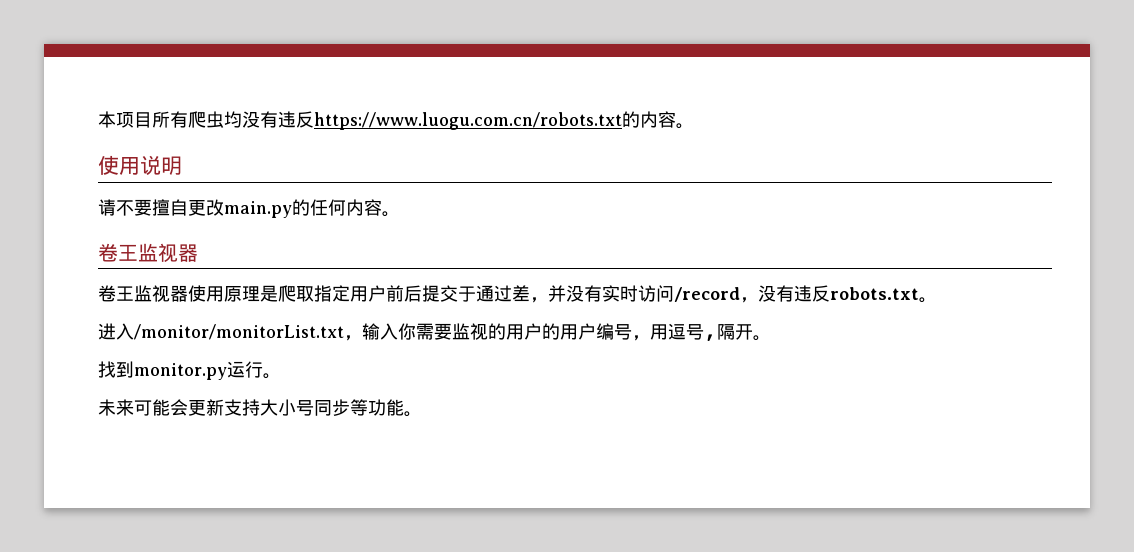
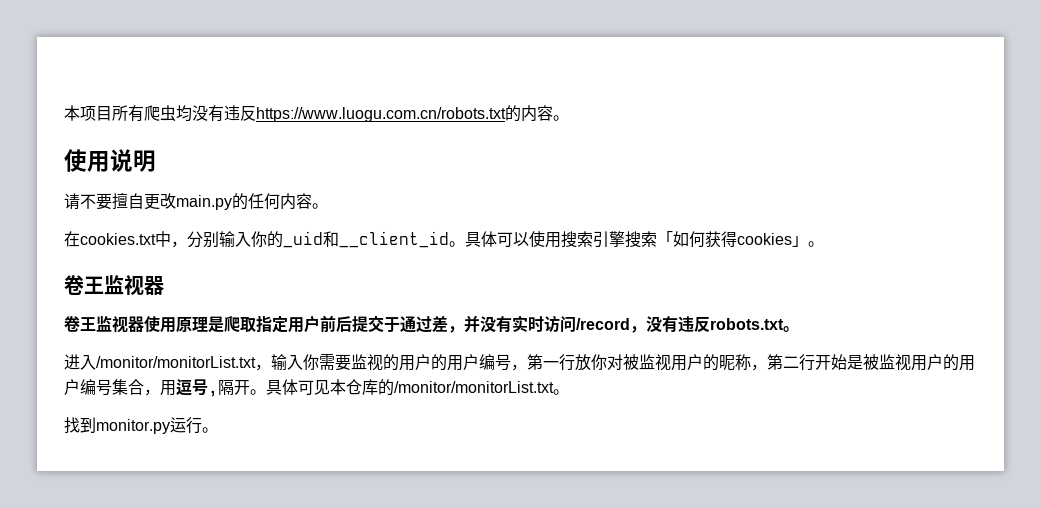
+ 在cookies.txt中，分别输入你的_uid和__client_id。具体可以使用搜索引擎搜索「如何获得cookies」。
- 进入/monitor/monitorList.txt，输入你需要监视的用户的用户编号，用逗号,隔开。
+ 进入/monitor/monitorList.txt，输入你需要监视的用户的用户编号，第一行放你对被监视用户的昵称，第二行开始是被监视用户的用户编号集合，用逗号,隔开。具体可见本仓库的/monitor/monitorList.txt。
  找到monitor.py运行。
- 未来可能会更新支持大小号同步等功能。

